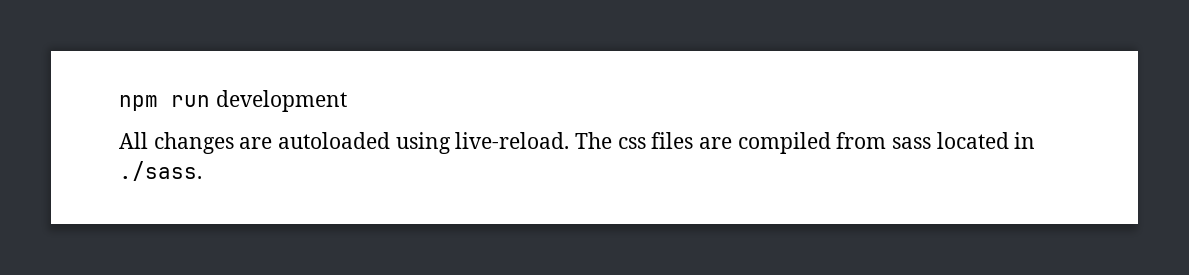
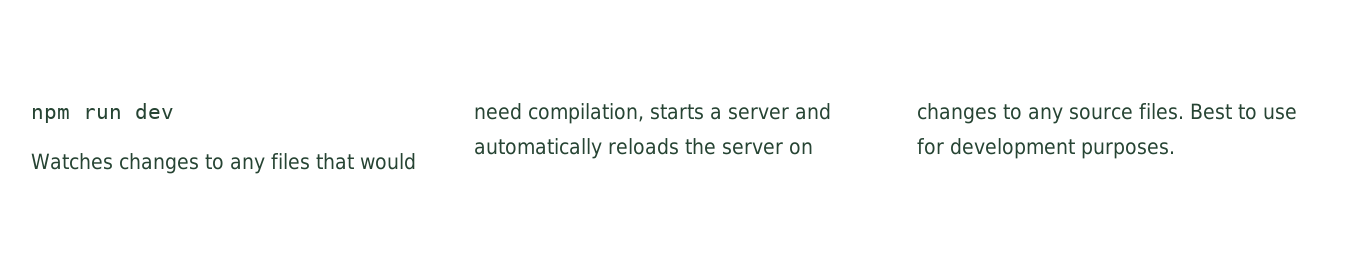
- npm run development
- All changes are autoloaded using live-reload. The css files are compiled from sass located in ./sass.
+ npm run dev
+ Watches changes to any files that would need compilation, starts a server and automatically reloads the server on changes to any source files. Best to use for development purposes.

